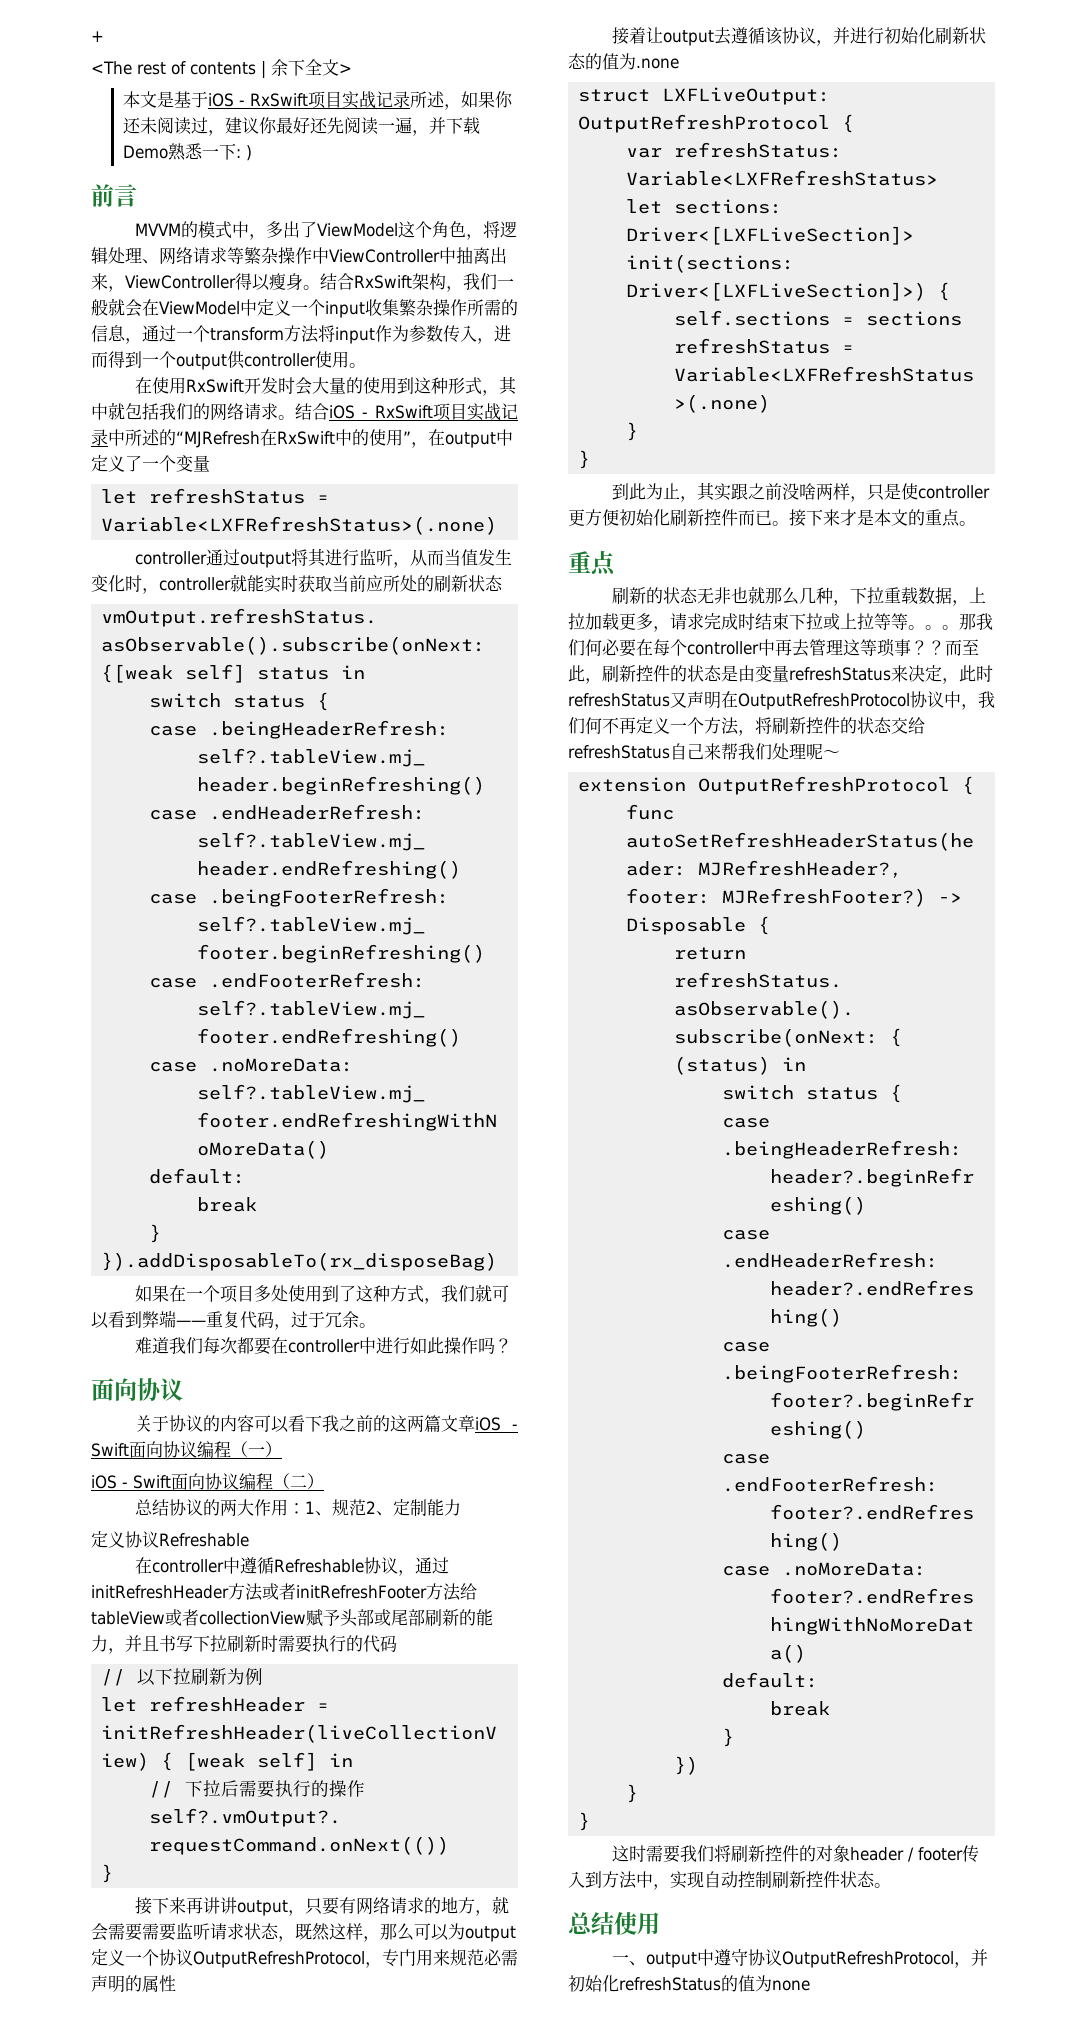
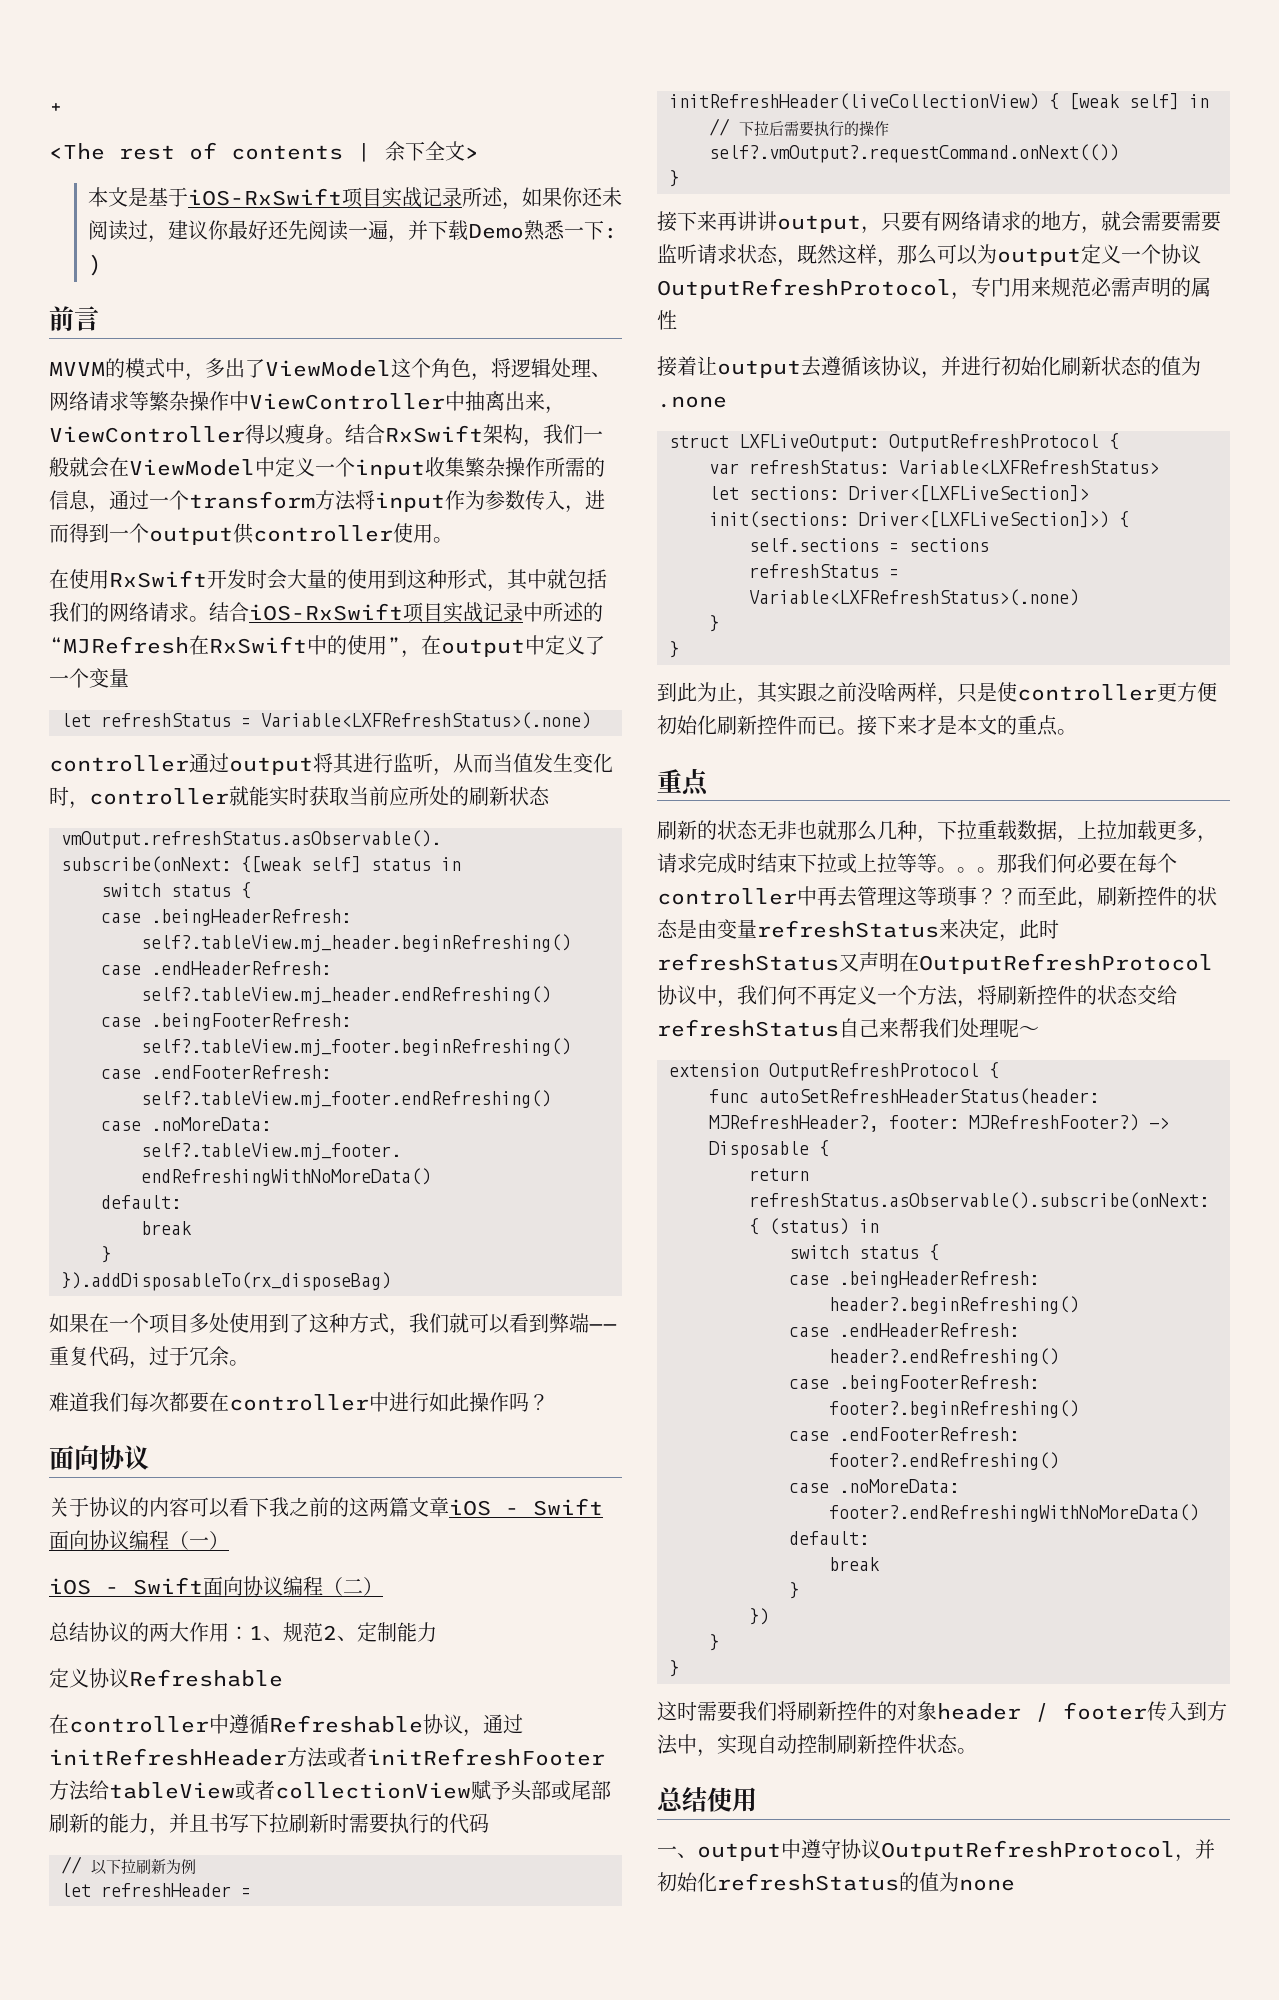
- 本文是基于iOS - RxSwift项目实战记录所述，如果你还未阅读过，建议你最好还先阅读一遍，并下载Demo熟悉一下: )
+ 本文是基于iOS-RxSwift项目实战记录所述，如果你还未阅读过，建议你最好还先阅读一遍，并下载Demo熟悉一下: )
- 结合iOS - RxSwift项目实战记录中所述的“MJRefresh在RxSwift中的使用”，在output中定义了一个变量
+ 结合iOS-RxSwift项目实战记录中所述的“MJRefresh在RxSwift中的使用”，在output中定义了一个变量

